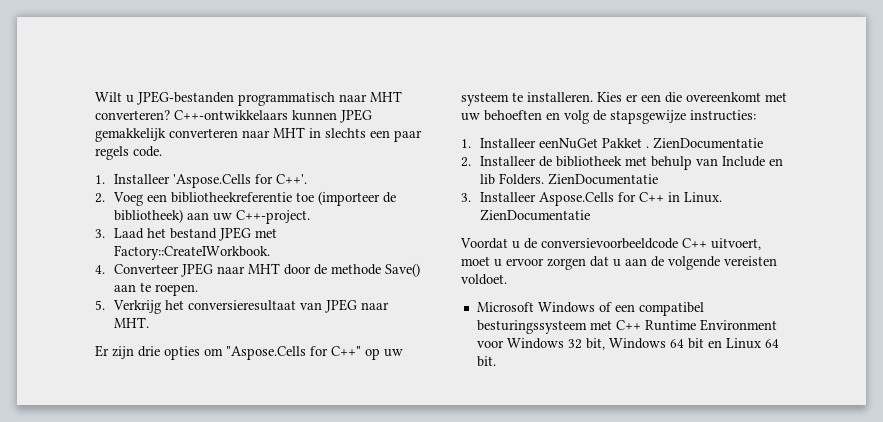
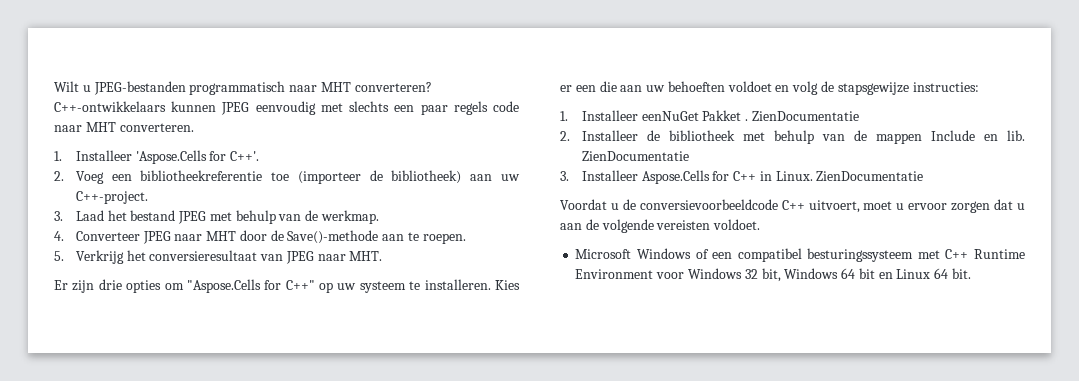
- C++-ontwikkelaars kunnen JPEG gemakkelijk converteren naar MHT in slechts een paar regels code.
+ C++-ontwikkelaars kunnen JPEG eenvoudig met slechts een paar regels code naar MHT converteren.
- 3. Laad het bestand JPEG met Factory::CreateIWorkbook.
+ 3. Laad het bestand JPEG met behulp van de werkmap.
- 4. Converteer JPEG naar MHT door de methode Save() aan te roepen.
+ 4. Converteer JPEG naar MHT door de Save()-methode aan te roepen.
- Kies er een die overeenkomt met uw behoeften en volg de stapsgewijze instructies:
+ Kies er een die aan uw behoeften voldoet en volg de stapsgewijze instructies:
- 2. Installeer de bibliotheek met behulp van Include en lib Folders.
+ 2. Installeer de bibliotheek met behulp van de mappen Include en lib.

